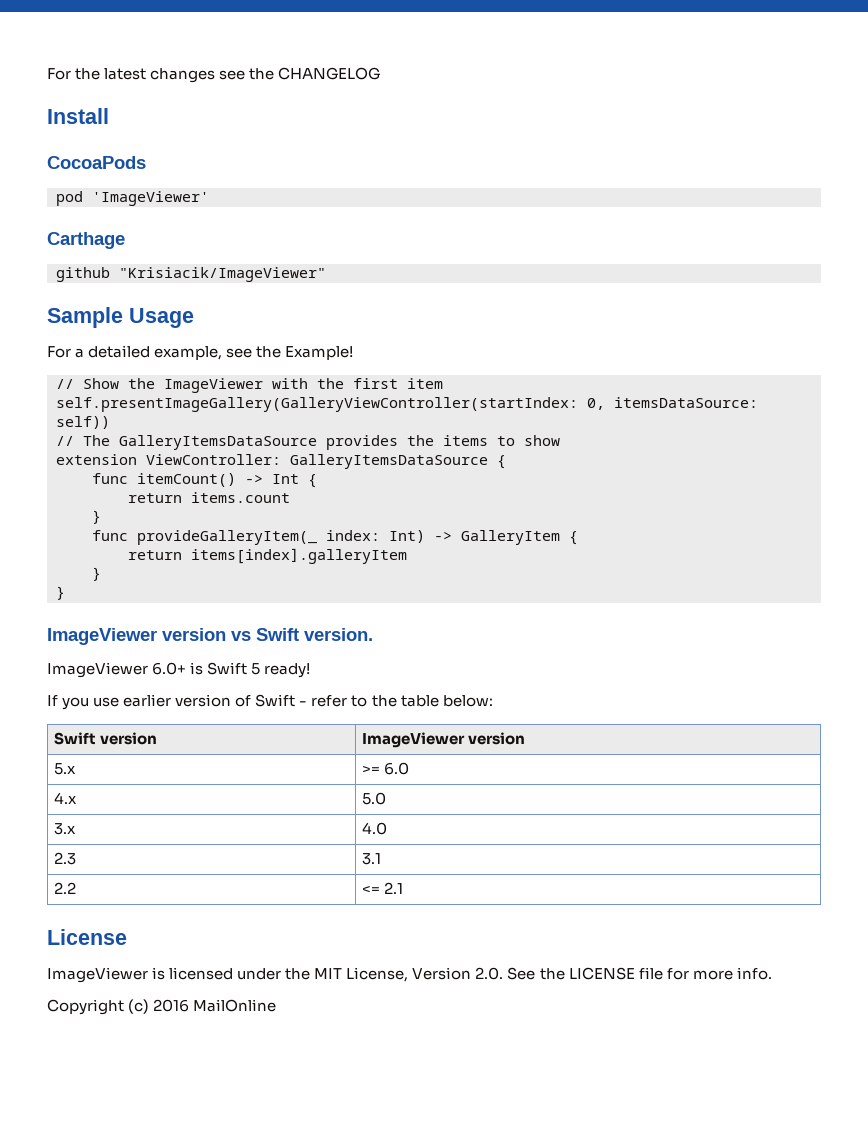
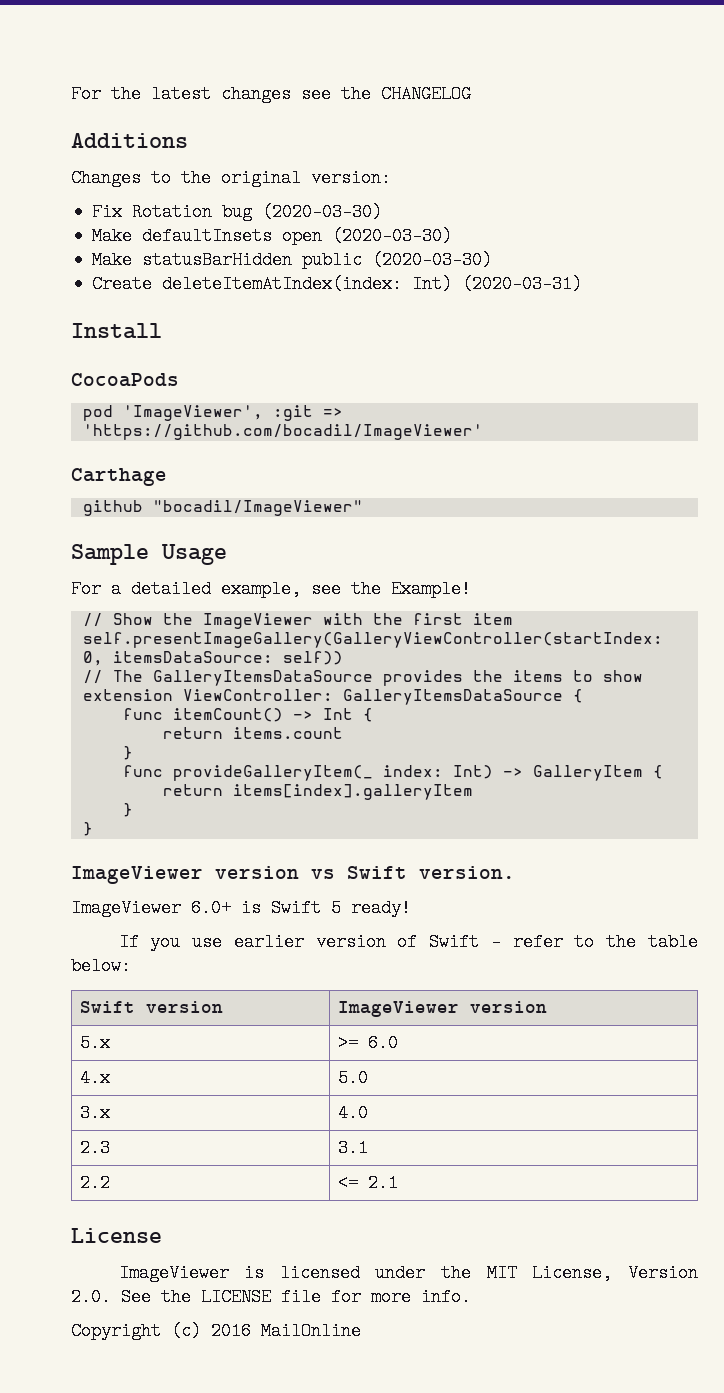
+ Additions
+ Changes to the original version:
+ Fix Rotation bug (2020-03-30)
+ Make defaultInsets open (2020-03-30)
+ Make statusBarHidden public (2020-03-30)
+ Create deleteItemAtIndex(index: Int) (2020-03-31)
- pod 'ImageViewer'
+ pod 'ImageViewer', :git => 'https://github.com/bocadil/ImageViewer'
- github "Krisiacik/ImageViewer"
+ github "bocadil/ImageViewer"

